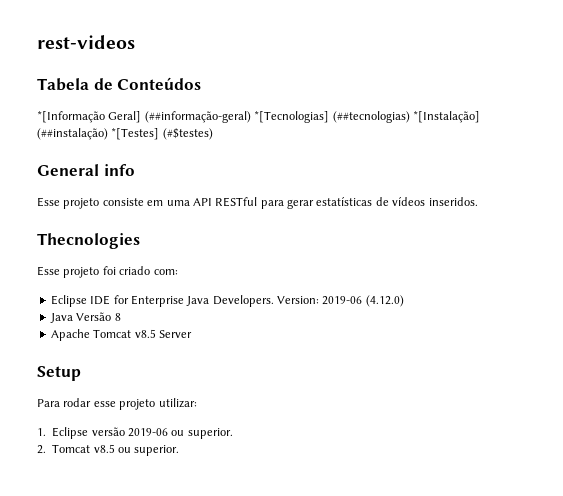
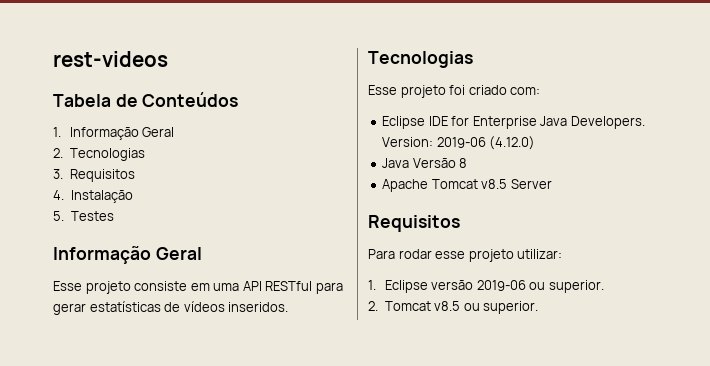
- *[Informação Geral] (##informação-geral) *[Tecnologias] (##tecnologias) *[Instalação] (##instalação) *[Testes] (#$testes)
- General info
+ 1. Informação Geral
+ 2. Tecnologias
+ 3. Requisitos
+ 4. Instalação
+ 5. Testes
+ Informação Geral
  Esse projeto consiste em uma API RESTful para gerar estatísticas de vídeos inseridos.
- Thecnologies
+ Tecnologias
  Apache Tomcat v8.5 Server
- Setup
+ Requisitos

